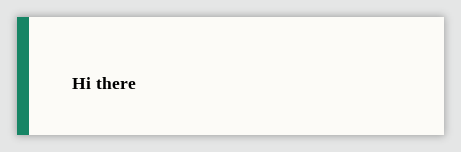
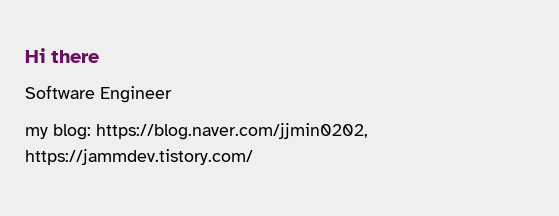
+ Software Engineer
+ my blog: https://blog.naver.com/jjmin0202, https://jammdev.tistory.com/

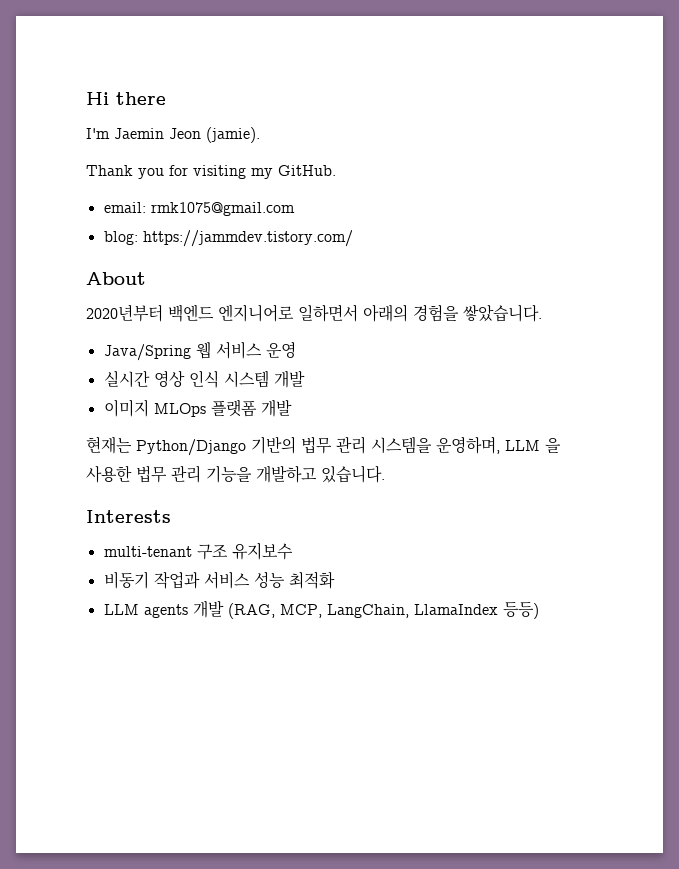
- Software Engineer
- my blog: https://blog.naver.com/jjmin0202, https://jammdev.tistory.com/
+ I'm Jaemin Jeon (jamie).
+ Thank you for visiting my GitHub.
+ email: rmk1075@gmail.com
+ blog: https://jammdev.tistory.com/
+ About
+ 2020년부터 백엔드 엔지니어로 일하면서 아래의 경험을 쌓았습니다.
+ Java/Spring 웹 서비스 운영
+ 실시간 영상 인식 시스템 개발
+ 이미지 MLOps 플랫폼 개발
+ 현재는 Python/Django 기반의 법무 관리 시스템을 운영하며, LLM 을 사용한 법무 관리 기능을 개발하고 있습니다.
+ Interests
+ multi-tenant 구조 유지보수
+ 비동기 작업과 서비스 성능 최적화
+ LLM agents 개발 (RAG, MCP, LangChain, LlamaIndex 등등)

